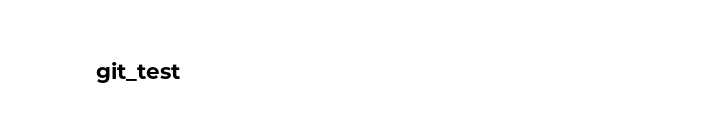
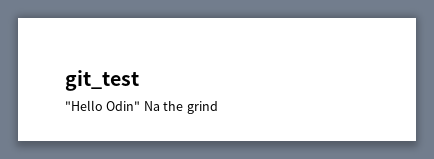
+ "Hello Odin" Na the grind

